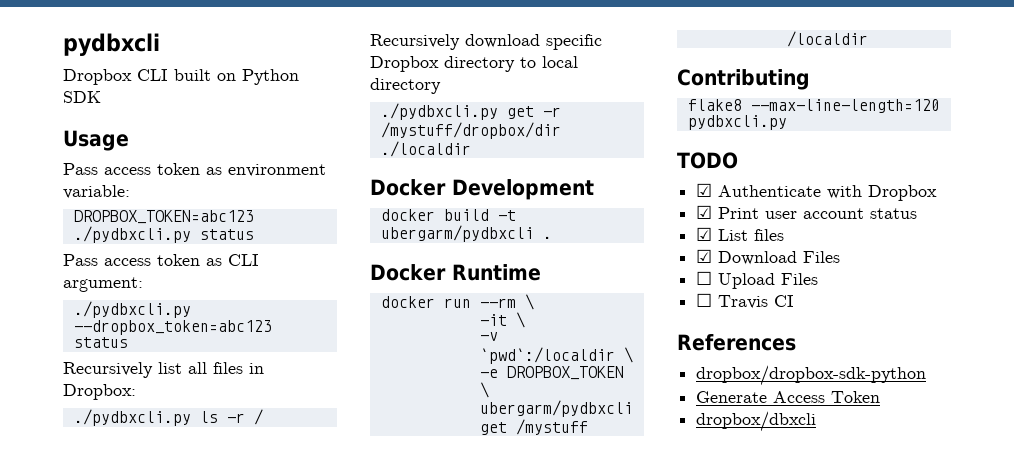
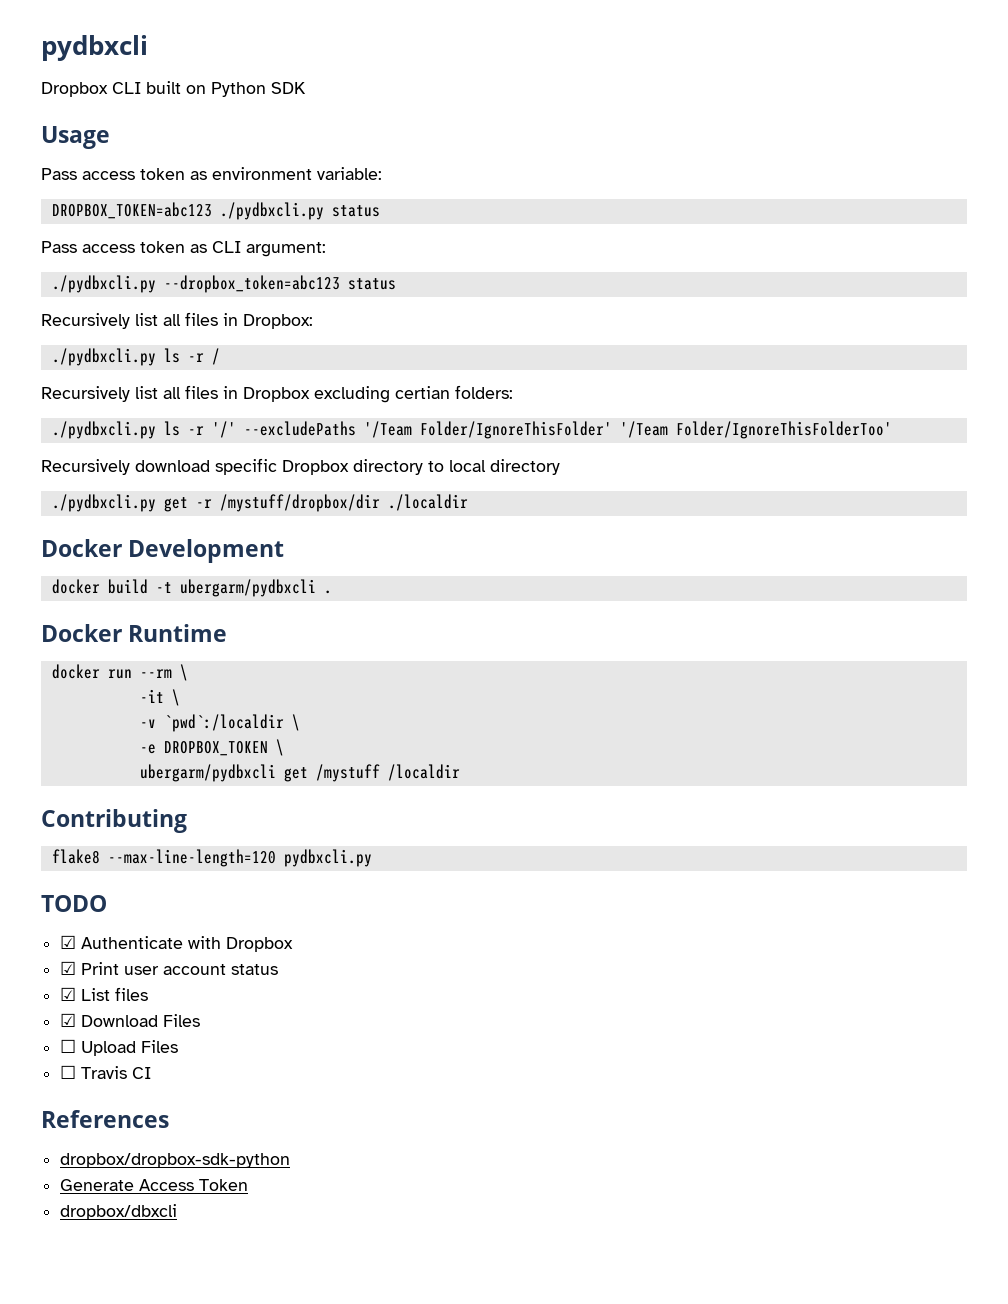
+ Recursively list all files in Dropbox excluding certian folders:
+ ./pydbxcli.py ls -r '/' --excludePaths '/Team Folder/IgnoreThisFolder' '/Team Folder/IgnoreThisFolderToo'

